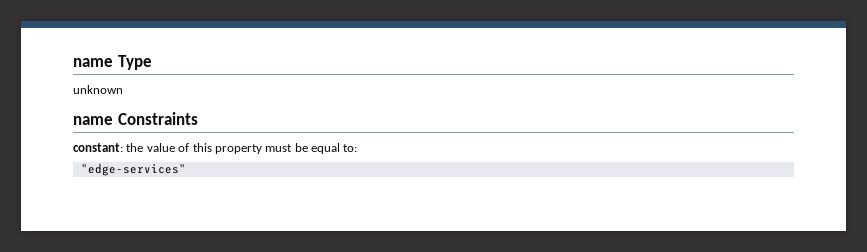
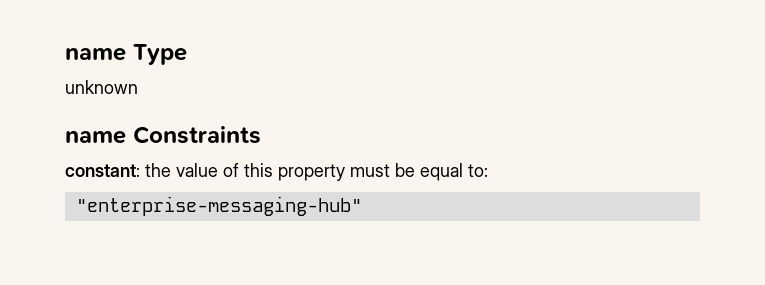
- "edge-services"
+ "enterprise-messaging-hub"

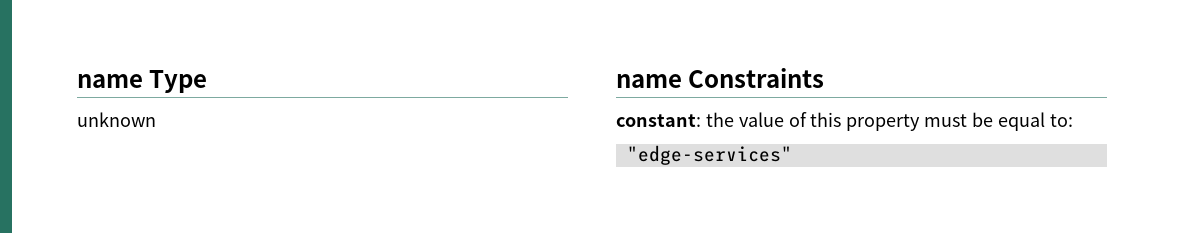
- "enterprise-messaging-hub"
+ "edge-services"

